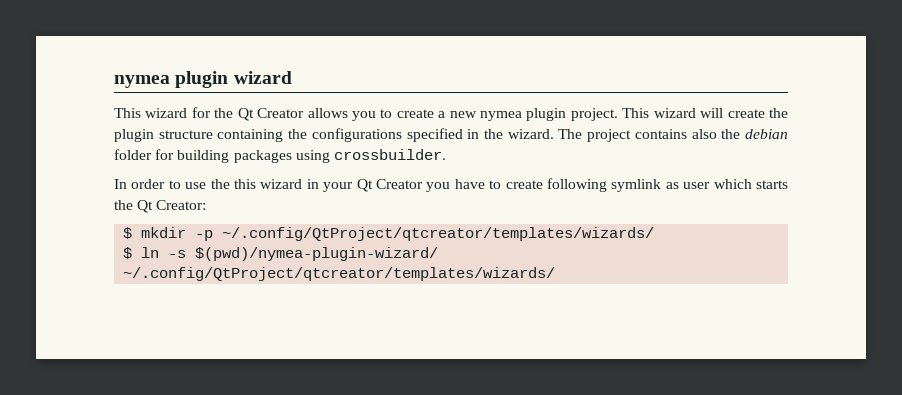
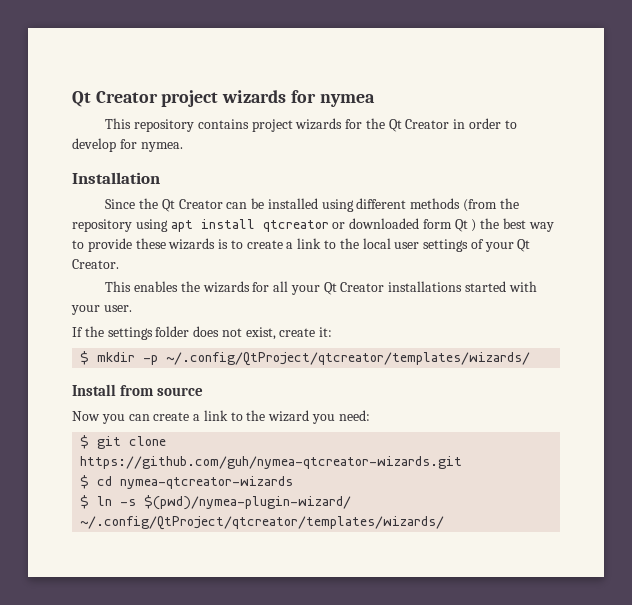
- nymea plugin wizard
- This wizard for the Qt Creator allows you to create a new nymea plugin project. This wizard will create the plugin structure containing the configurations specified in the wizard. The project contains also the debian folder for building packages using crossbuilder.
- In order to use the this wizard in your Qt Creator you have to create following symlink as user which starts the Qt Creator:
+ Qt Creator project wizards for nymea
+ This repository contains project wizards for the Qt Creator in order to develop for nymea.
+ Installation
+ Since the Qt Creator can be installed using different methods (from the repository using apt install qtcreator or downloaded form Qt ) the best way to provide these wizards is to create a link to the local user settings of your Qt Creator.
+ This enables the wizards for all your Qt Creator installations started with your user.
+ If the settings folder does not exist, create it:
  $ mkdir -p ~/.config/QtProject/qtcreator/templates/wizards/
+ Install from source
+ Now you can create a link to the wizard you need:
+ $ git clone https://github.com/guh/nymea-qtcreator-wizards.git
+ $ cd nymea-qtcreator-wizards

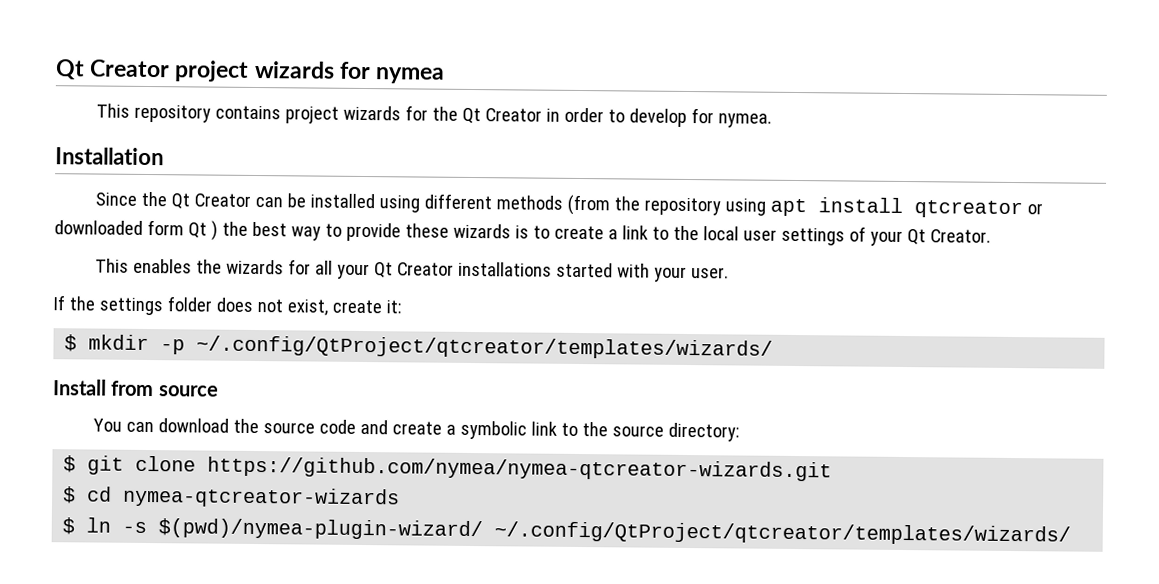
- Now you can create a link to the wizard you need:
+ You can download the source code and create a symbolic link to the source directory:
- $ git clone https://github.com/guh/nymea-qtcreator-wizards.git
+ $ git clone https://github.com/nymea/nymea-qtcreator-wizards.git

